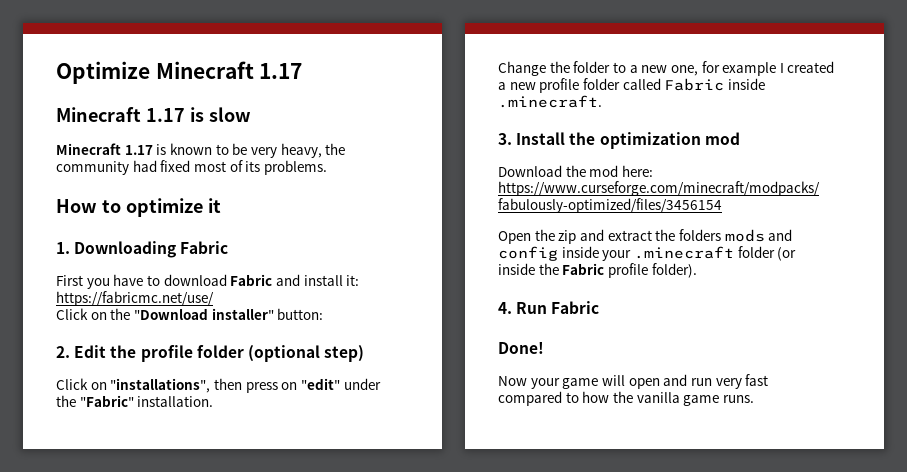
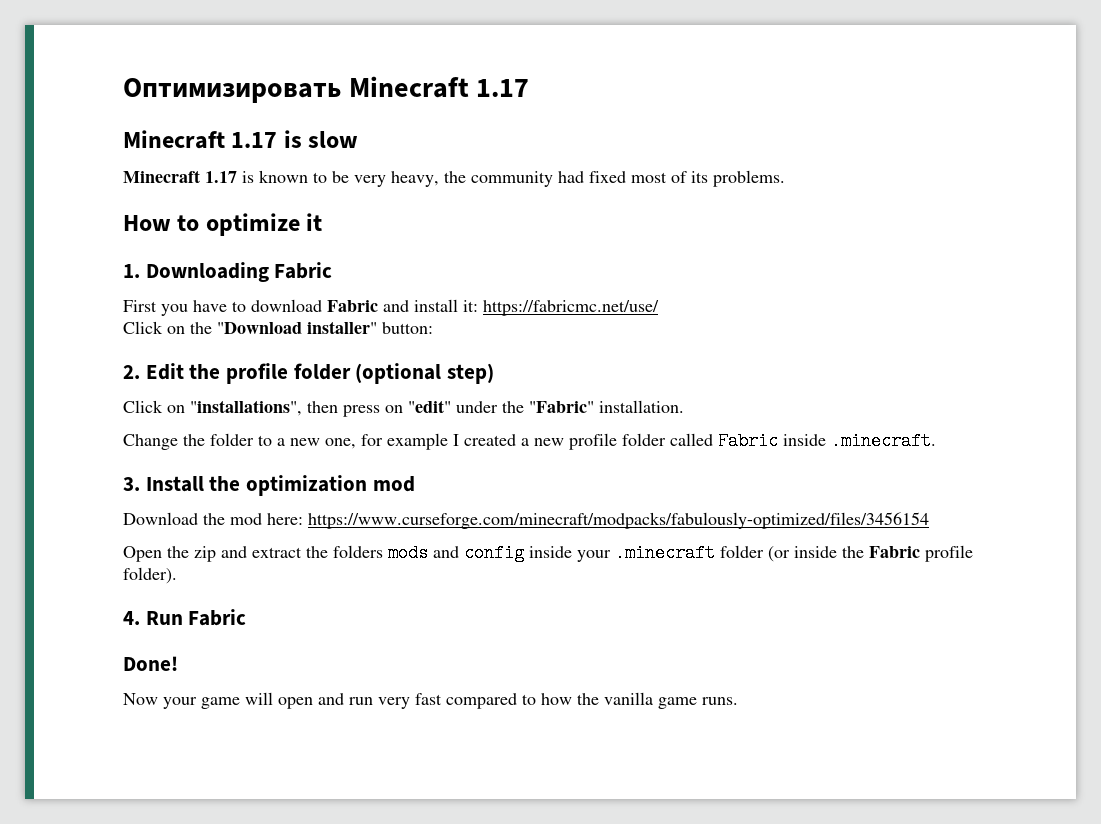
- Optimize Minecraft 1.17
+ Оптимизировать Minecraft 1.17

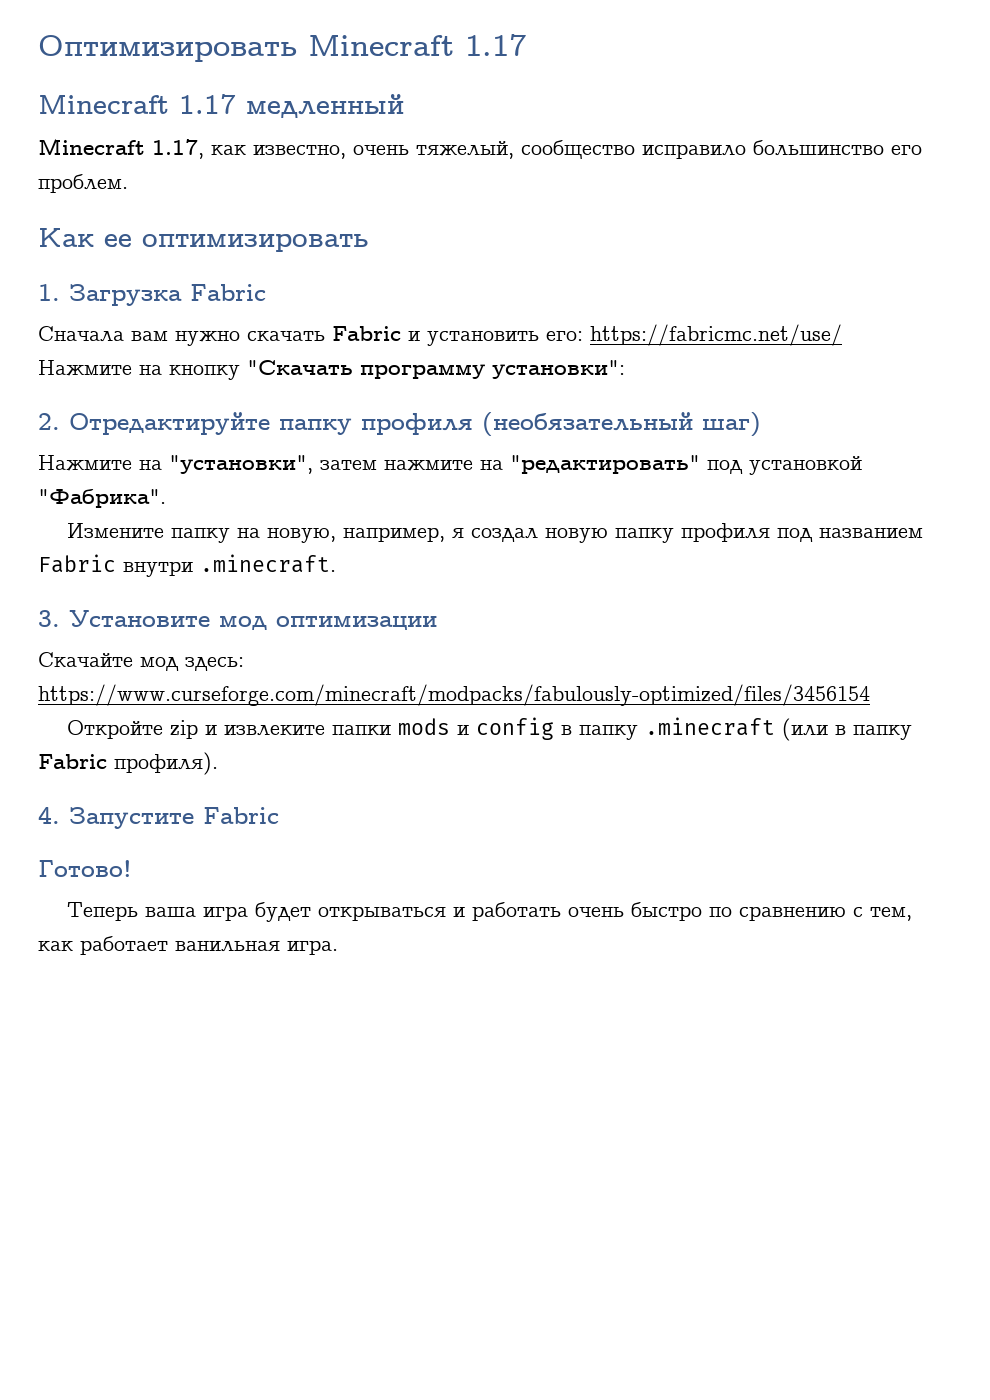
- Minecraft 1.17 is slow
- Minecraft 1.17 is known to be very heavy, the community had fixed most of its problems.
- How to optimize it
+ Minecraft 1.17 медленный
+ Minecraft 1.17, как известно, очень тяжелый, сообщество исправило большинство его проблем.
+ Как ее оптимизировать
- 1. Downloading Fabric
- First you have to download Fabric and install it: https://fabricmc.net/use/
- Click on the "Download installer" button:
- 2. Edit the profile folder (optional step)
- Click on "installations", then press on "edit" under the "Fabric" installation.
- Change the folder to a new one, for example I created a new profile folder called Fabric inside .minecraft.
- 3. Install the optimization mod
- Download the mod here: https://www.curseforge.com/minecraft/modpacks/fabulously-optimized/files/3456154
- Open the zip and extract the folders mods and config inside your .minecraft folder (or inside the Fabric profile folder).
+ 1. Загрузка Fabric
+ Сначала вам нужно скачать Fabric и установить его: https://fabricmc.net/use/
+ Нажмите на кнопку "Скачать программу установки":
+ 2. Отредактируйте папку профиля (необязательный шаг)
+ Нажмите на "установки", затем нажмите на "редактировать" под установкой "Фабрика".
+ Измените папку на новую, например, я создал новую папку профиля под названием Fabric внутри .minecraft.
+ 3. Установите мод оптимизации
+ Скачайте мод здесь: https://www.curseforge.com/minecraft/modpacks/fabulously-optimized/files/3456154
+ Откройте zip и извлеките папки mods и config в папку .minecraft (или в папку Fabric профиля).
- 4. Run Fabric
- Done!
- Now your game will open and run very fast compared to how the vanilla game runs.
+ 4. Запустите Fabric
+ Готово!
+ Теперь ваша игра будет открываться и работать очень быстро по сравнению с тем, как работает ванильная игра.

